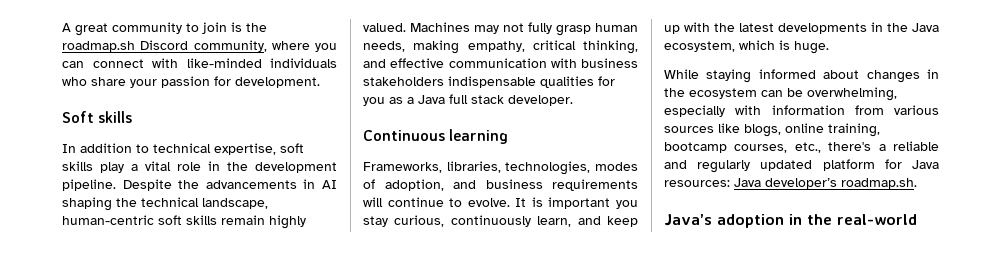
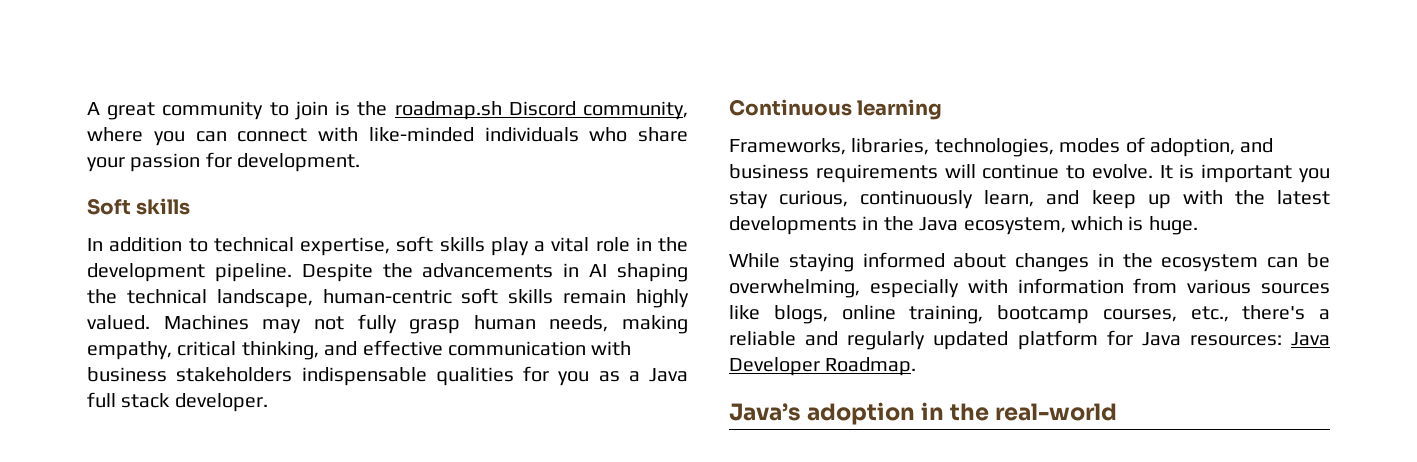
- While staying informed about changes in the ecosystem can be overwhelming, especially with information from various sources like blogs, online training, bootcamp courses, etc., there's a reliable and regularly updated platform for Java resources: Java developer’s roadmap.sh.
+ While staying informed about changes in the ecosystem can be overwhelming, especially with information from various sources like blogs, online training, bootcamp courses, etc., there's a reliable and regularly updated platform for Java resources: Java Developer Roadmap.

